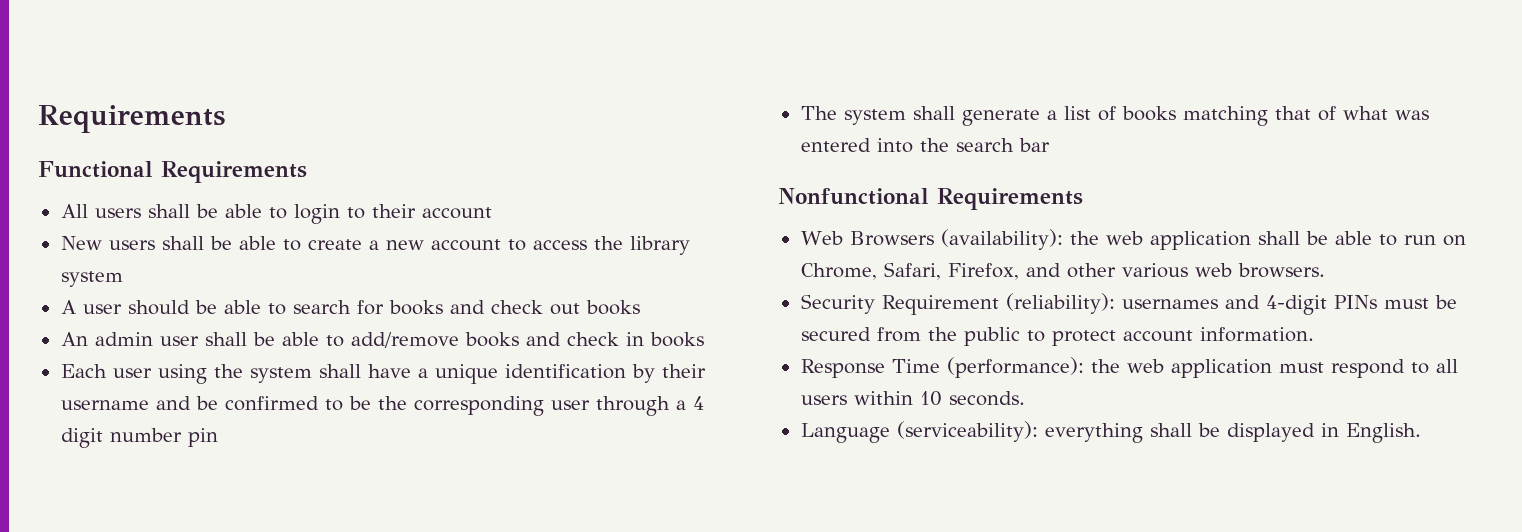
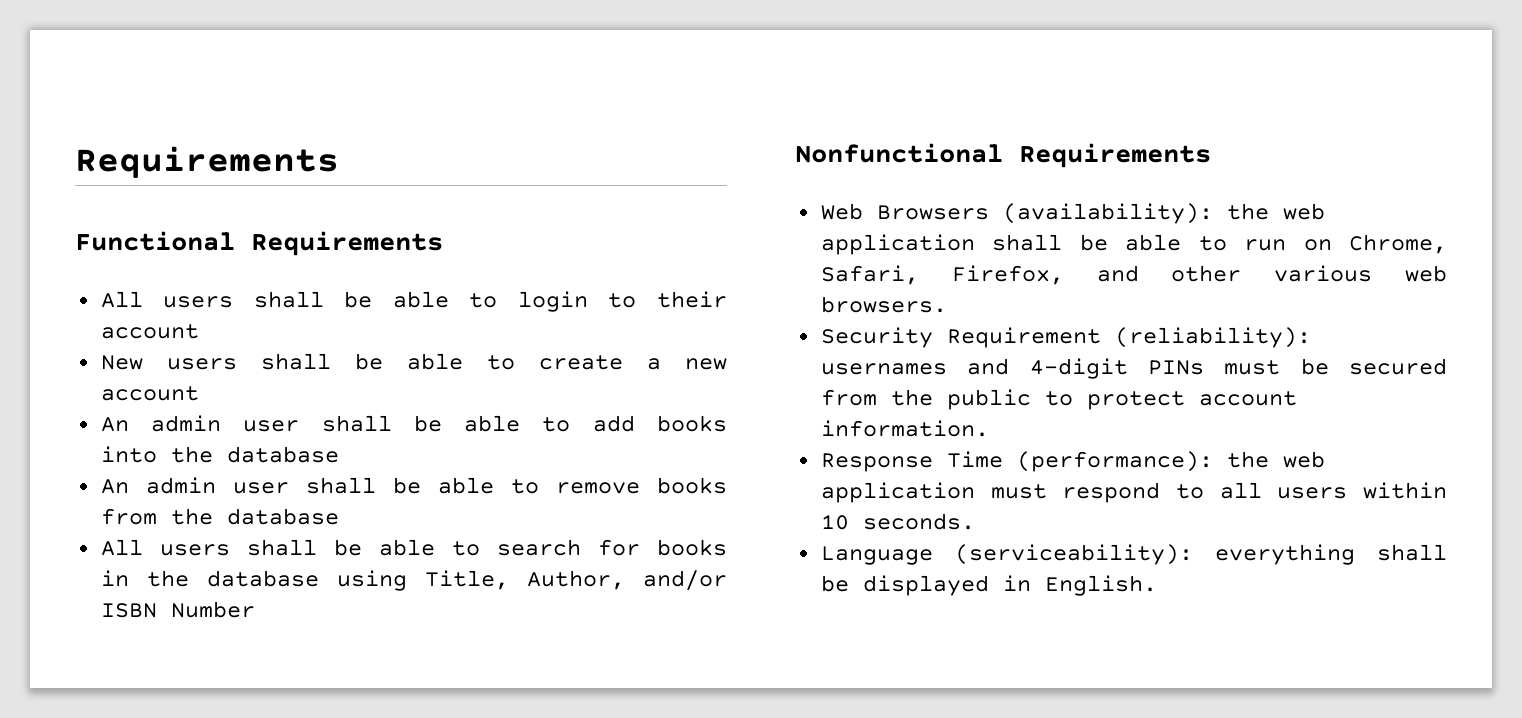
- New users shall be able to create a new account to access the library system
- A user should be able to search for books and check out books
- An admin user shall be able to add/remove books and check in books
- Each user using the system shall have a unique identification by their username and be confirmed to be the corresponding user through a 4 digit number pin
- The system shall generate a list of books matching that of what was entered into the search bar
+ New users shall be able to create a new account
+ An admin user shall be able to add books into the database
+ An admin user shall be able to remove books from the database
+ All users shall be able to search for books in the database using Title, Author, and/or ISBN Number

